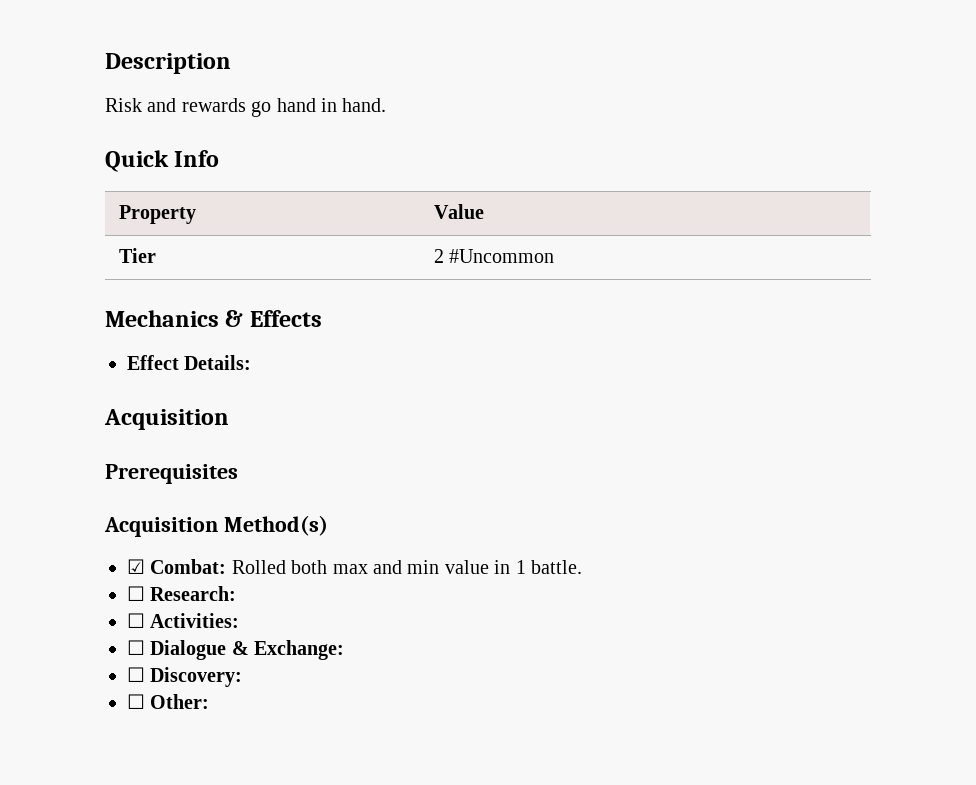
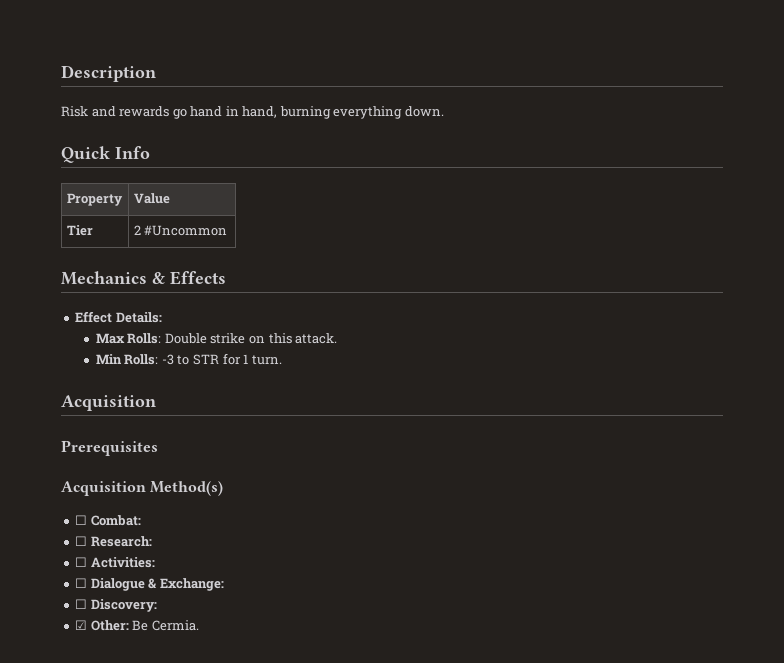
- Risk and rewards go hand in hand.
+ Risk and rewards go hand in hand, burning everything down.
+ Max Rolls: Double strike on this attack.
+ Min Rolls: -3 to STR for 1 turn.
- ☑ Combat: Rolled both max and min value in 1 battle.
+ ☐ Combat:
- ☐ Other:
+ ☑ Other: Be Cermia.

